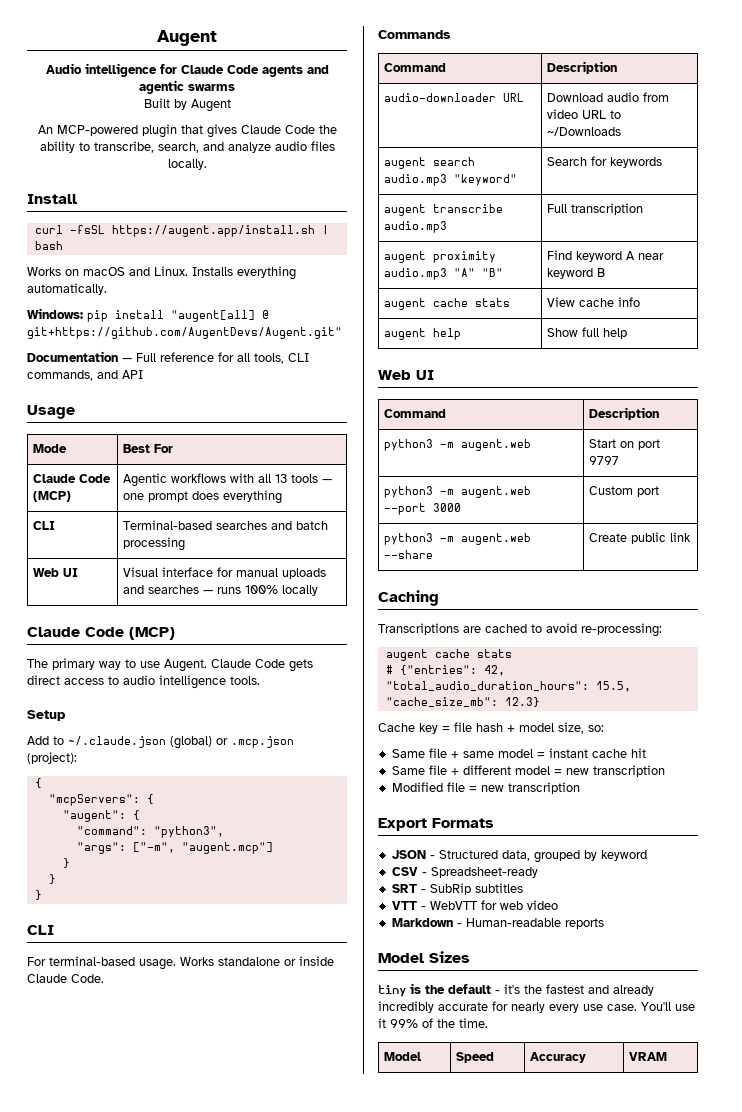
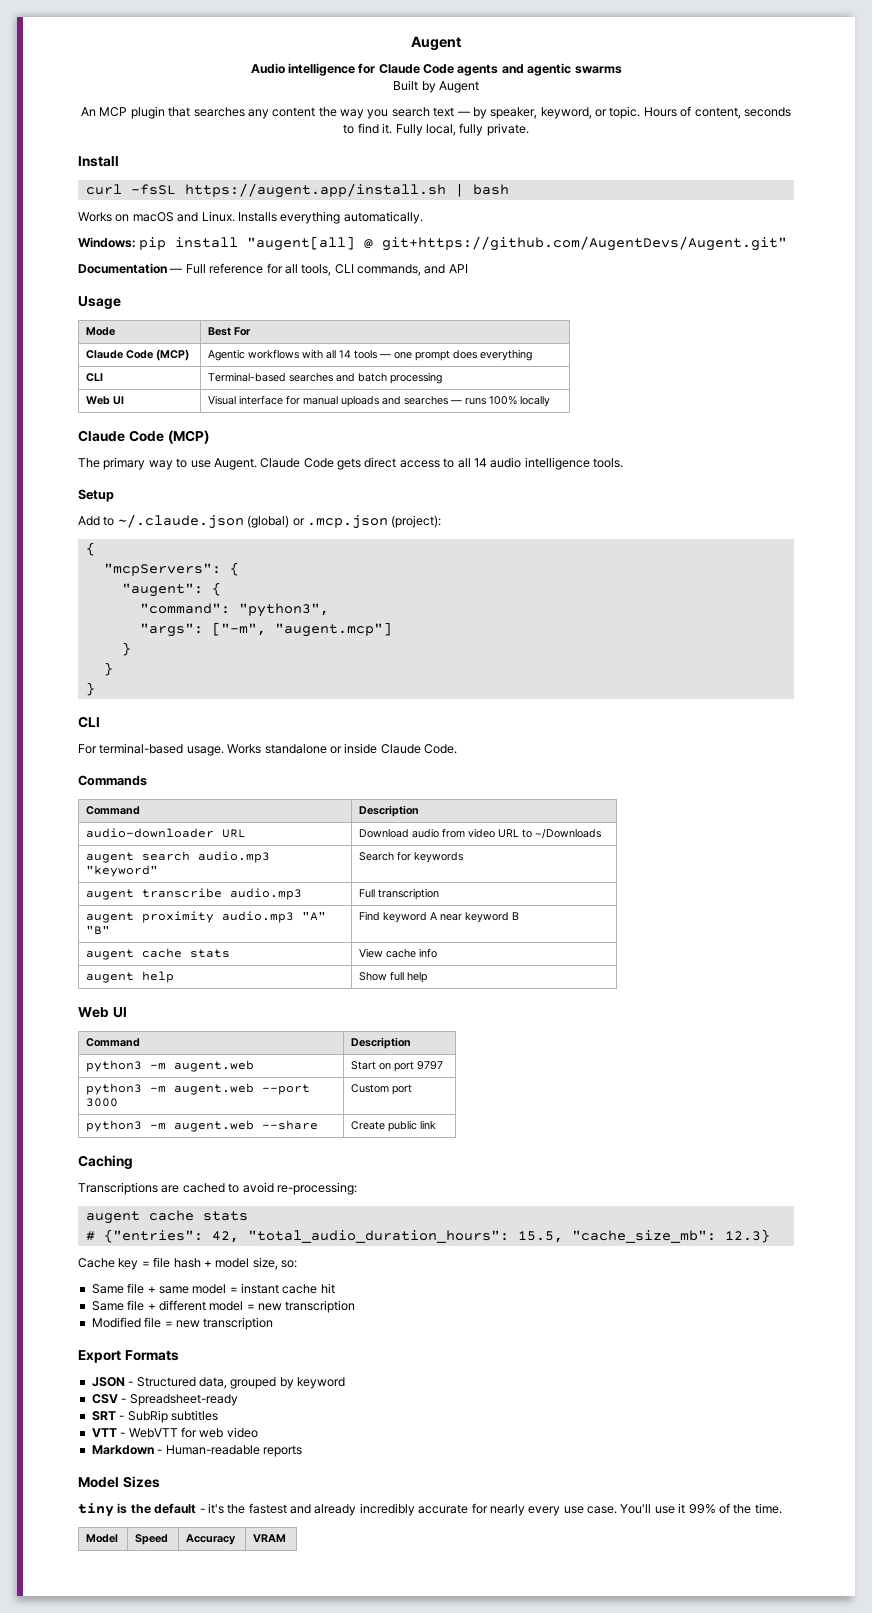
- An MCP-powered plugin that gives Claude Code the ability to transcribe, search, and analyze audio files locally.
+ An MCP plugin that searches any content the way you search text — by speaker, keyword, or topic. Hours of content, seconds to find it. Fully local, fully private.
- Claude Code (MCP) | Agentic workflows with all 13 tools — one prompt does everything
+ Claude Code (MCP) | Agentic workflows with all 14 tools — one prompt does everything
- Claude Code gets direct access to audio intelligence tools.
+ Claude Code gets direct access to all 14 audio intelligence tools.

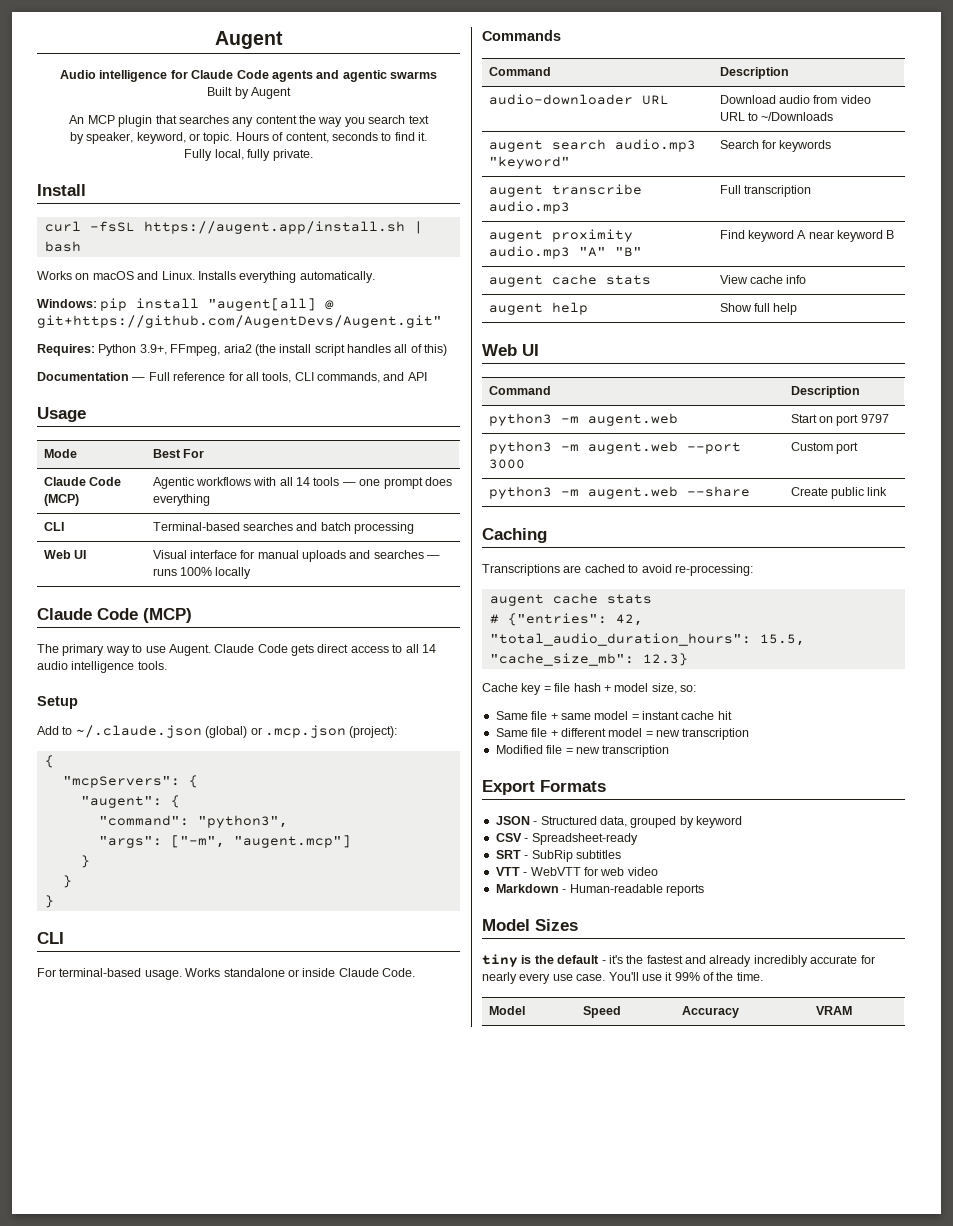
- An MCP plugin that searches any content the way you search text — by speaker, keyword, or topic.
+ An MCP plugin that searches any content the way you search text
+ by speaker, keyword, or topic.
- Hours of content, seconds to find it. Fully local, fully private.
+ Hours of content, seconds to find it.
+ Fully local, fully private.
+ Requires: Python 3.9+, FFmpeg, aria2 (the install script handles all of this)

